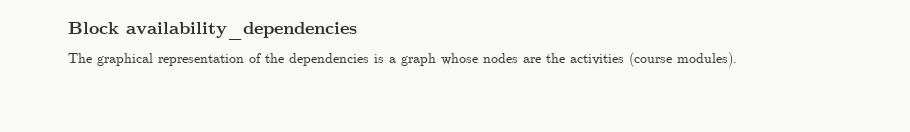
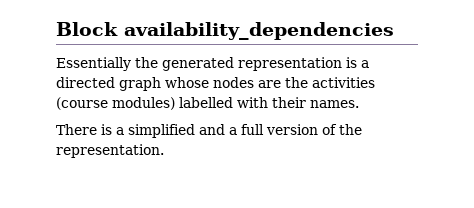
- The graphical representation of the dependencies is a graph whose nodes are the activities (course modules).
+ Essentially the generated representation is a directed graph whose nodes are the activities (course modules) labelled with their names.
+ There is a simplified and a full version of the representation.

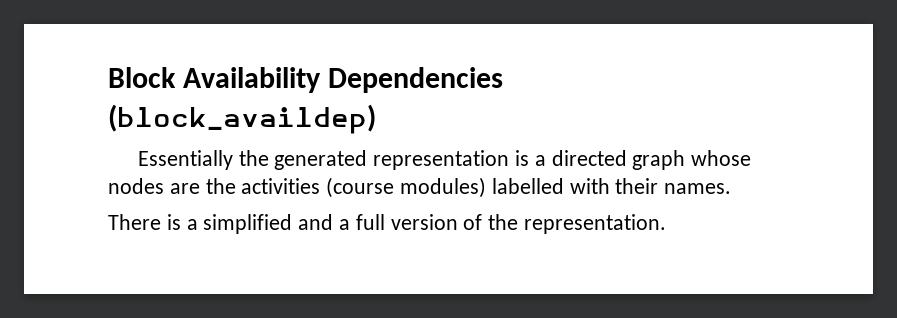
- Block availability_dependencies
+ Block Availability Dependencies (block_availdep)

